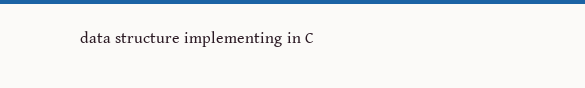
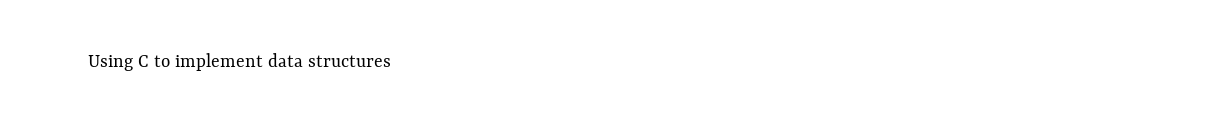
- data structure implementing in C
+ Using C to implement data structures

